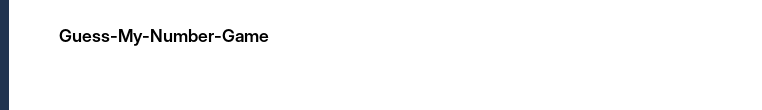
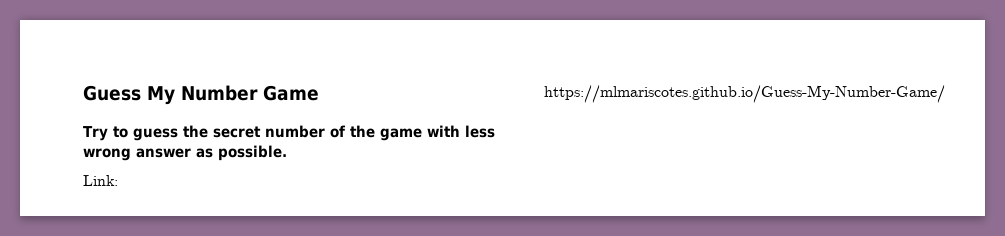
- Guess-My-Number-Game
+ Guess My Number Game
+ Try to guess the secret number of the game with less wrong answer as possible.
+ Link: https://mlmariscotes.github.io/Guess-My-Number-Game/

